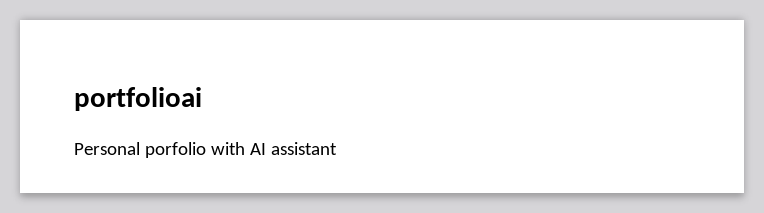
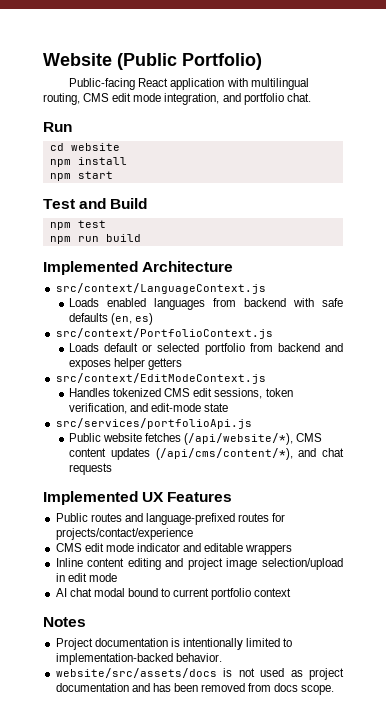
- portfolioai
- Personal porfolio with AI assistant
+ Website (Public Portfolio)
+ Public-facing React application with multilingual routing, CMS edit mode integration, and portfolio chat.
+ Run
+ cd website
+ npm install
+ npm start
+ Test and Build
+ npm test
+ npm run build
+ Implemented Architecture
+ src/context/LanguageContext.js
+ Loads enabled languages from backend with safe defaults (en, es)
+ src/context/PortfolioContext.js
+ Loads default or selected portfolio from backend and exposes helper getters
+ src/context/EditModeContext.js
+ Handles tokenized CMS edit sessions, token verification, and edit-mode state
+ src/services/portfolioApi.js
+ Public website fetches (/api/website/*), CMS content updates (/api/cms/content/*), and chat requests
+ Implemented UX Features
+ Public routes and language-prefixed routes for projects/contact/experience
+ CMS edit mode indicator and editable wrappers
+ Inline content editing and project image selection/upload in edit mode
+ AI chat modal bound to current portfolio context
+ Notes
+ Project documentation is intentionally limited to implementation-backed behavior.
+ website/src/assets/docs is not used as project documentation and has been removed from docs scope.

